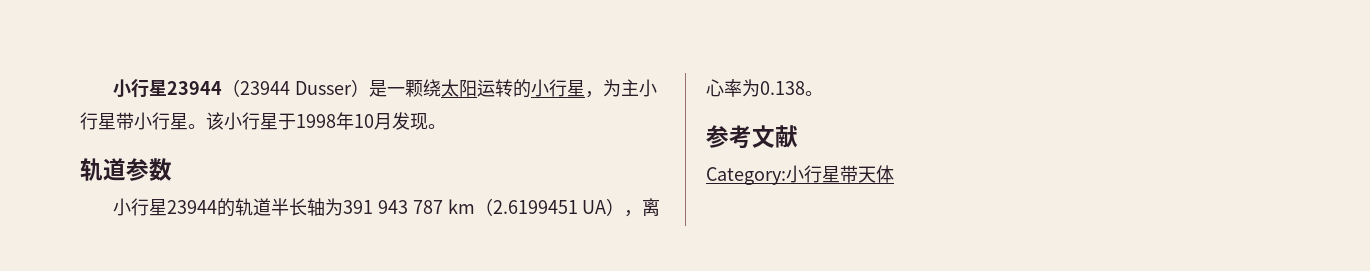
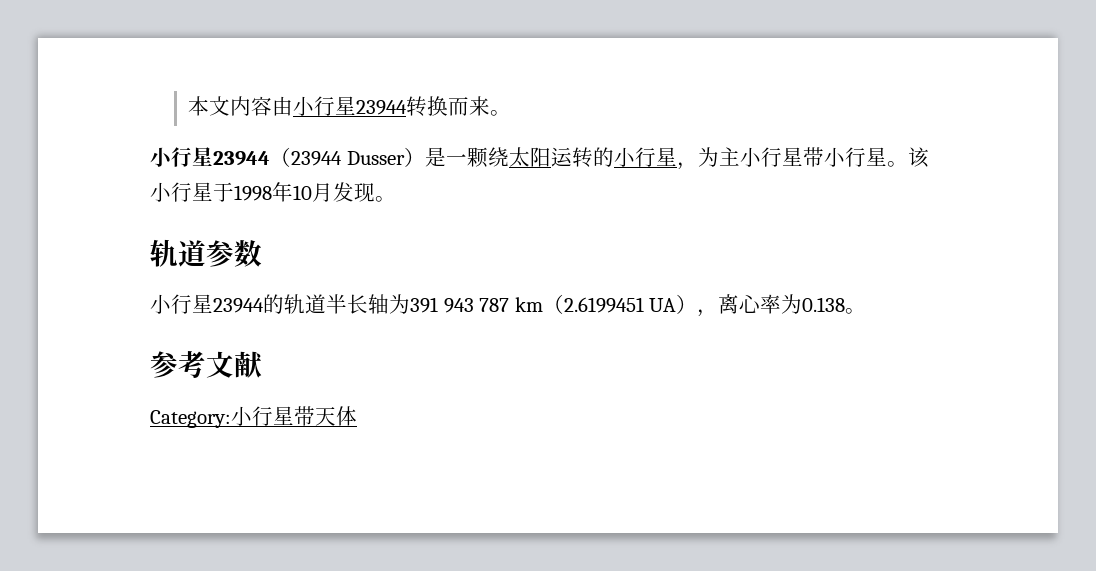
+ 本文内容由小行星23944转换而来。

